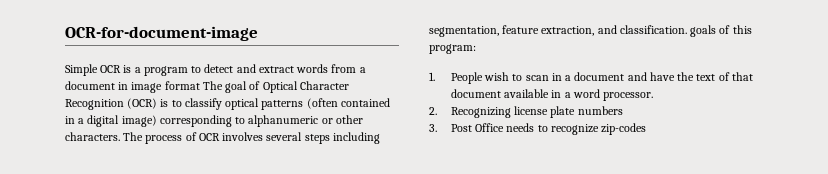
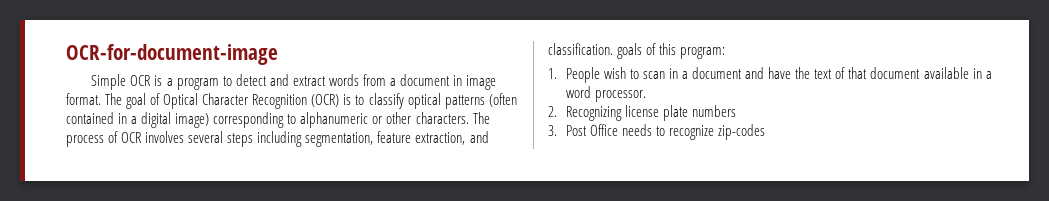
- Simple OCR is a program to detect and extract words from a document in image format The goal of Optical Character Recognition (OCR) is to classify optical patterns (often contained in a digital image) corresponding to alphanumeric or other characters.
+ Simple OCR is a program to detect and extract words from a document in image format. The goal of Optical Character Recognition (OCR) is to classify optical patterns (often contained in a digital image) corresponding to alphanumeric or other characters.

